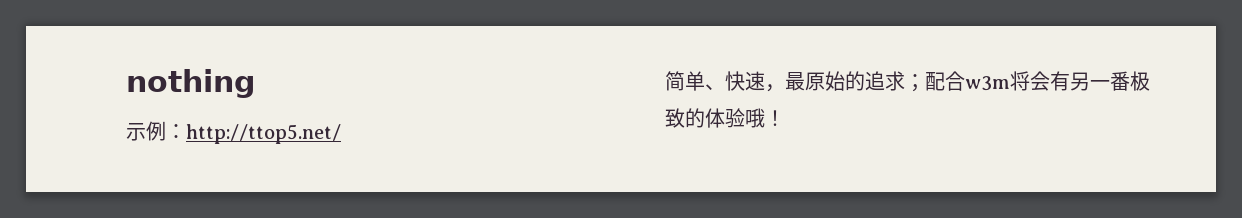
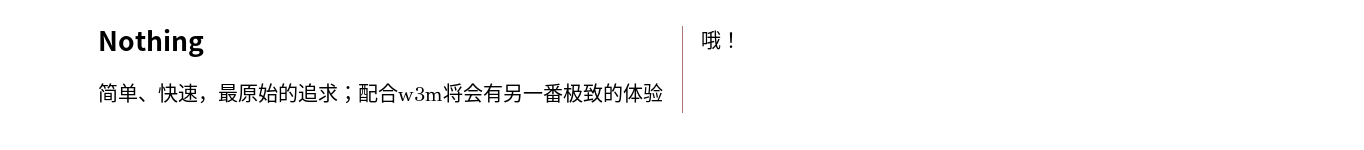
- nothing
- 示例：http://ttop5.net/
+ Nothing

